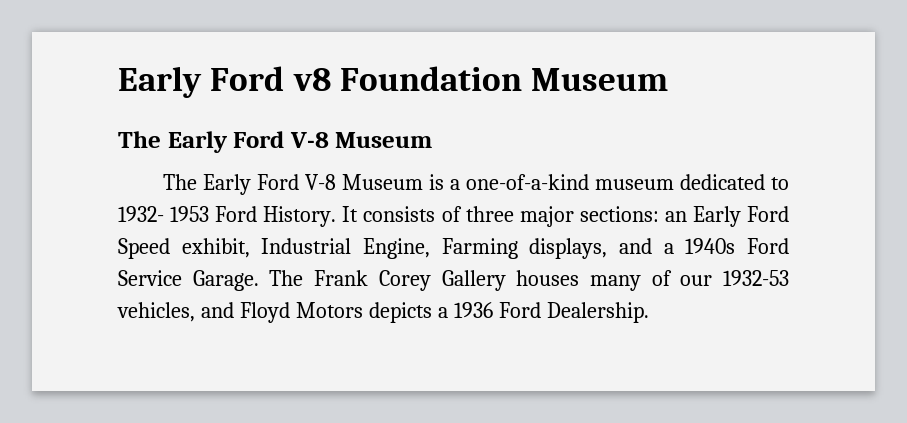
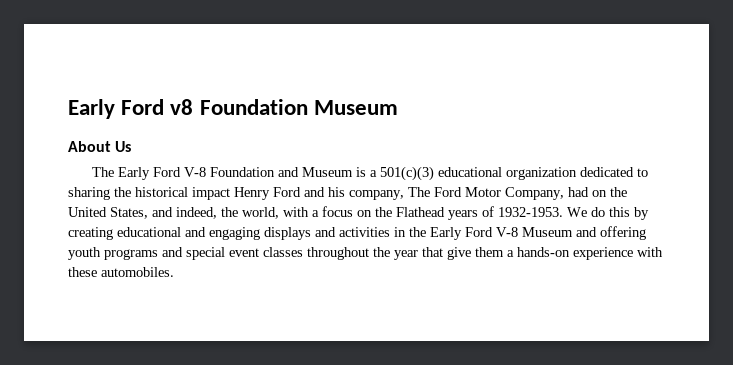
  Early Ford v8 Foundation Museum
- The Early Ford V-8 Museum
- The Early Ford V-8 Museum is a one-of-a-kind museum dedicated to 1932- 1953 Ford History. It consists of three major sections: an Early Ford Speed exhibit, Industrial Engine, Farming displays, and a 1940s Ford Service Garage. The Frank Corey Gallery houses many of our 1932-53 vehicles, and Floyd Motors depicts a 1936 Ford Dealership.
+ About Us
+ The Early Ford V-8 Foundation and Museum is a 501(c)(3) educational organization dedicated to sharing the historical impact Henry Ford and his company, The Ford Motor Company, had on the United States, and indeed, the world, with a focus on the Flathead years of 1932-1953. We do this by creating educational and engaging displays and activities in the Early Ford V-8 Museum and offering youth programs and special event classes throughout the year that give them a hands-on experience with these automobiles.

